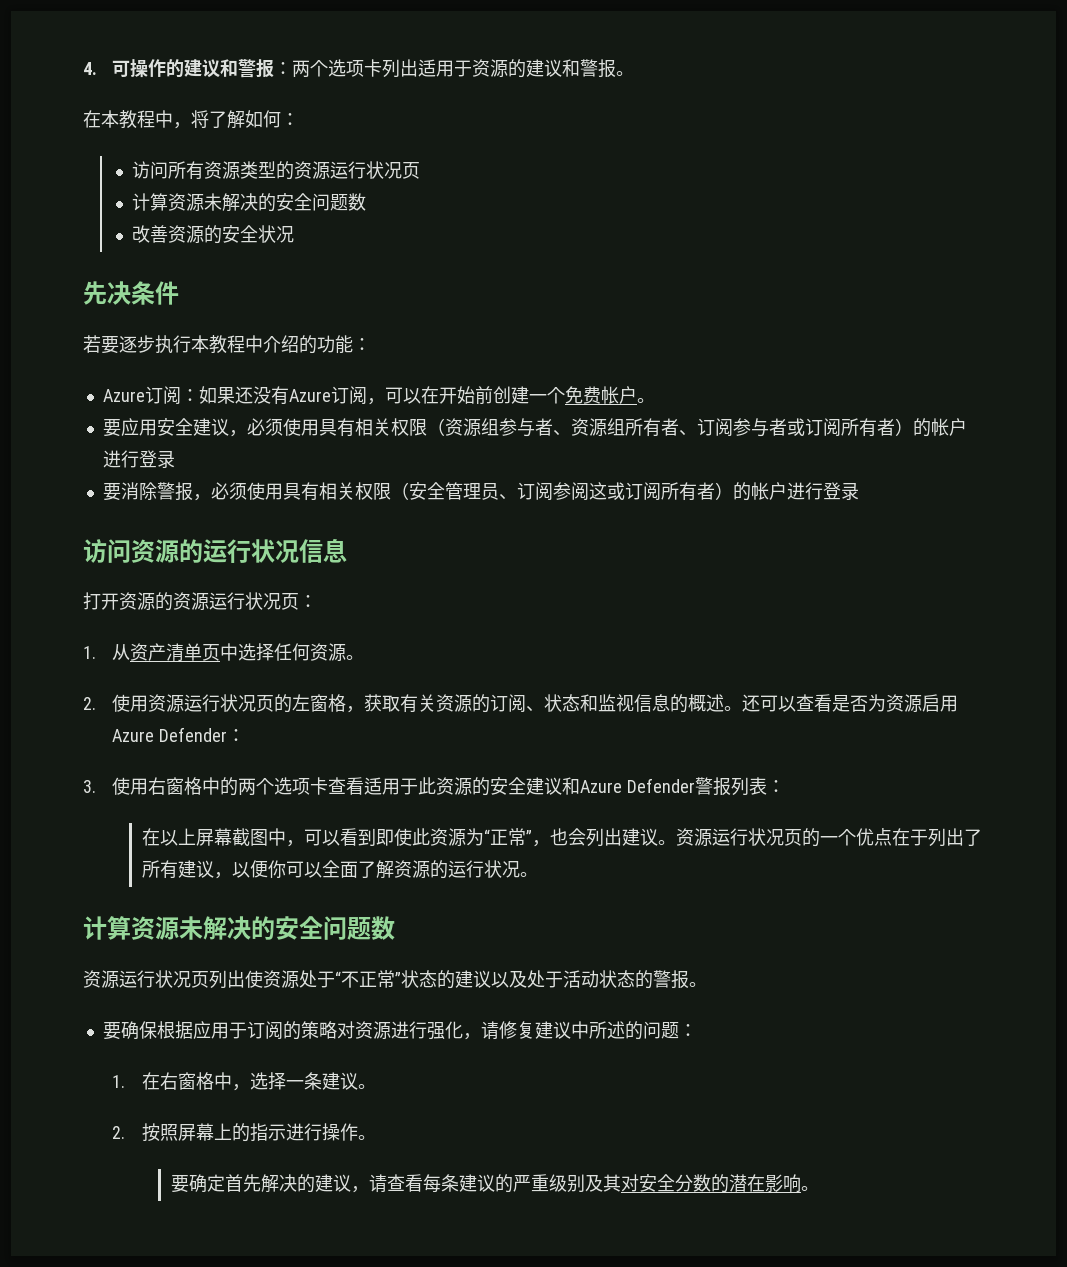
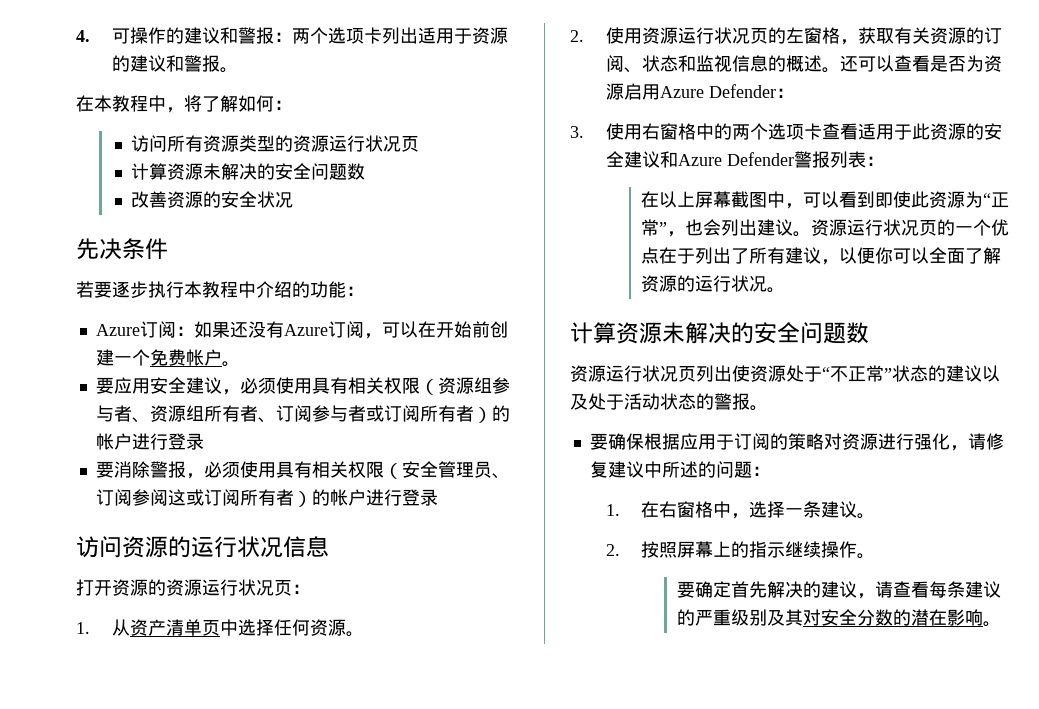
- 2.按照屏幕上的指示进行操作。
+ 2.按照屏幕上的指示继续操作。

